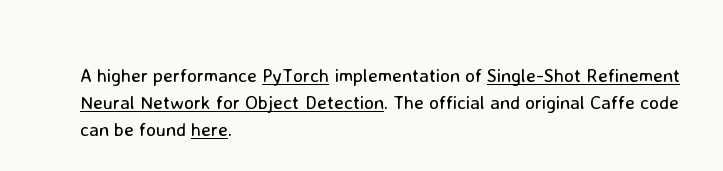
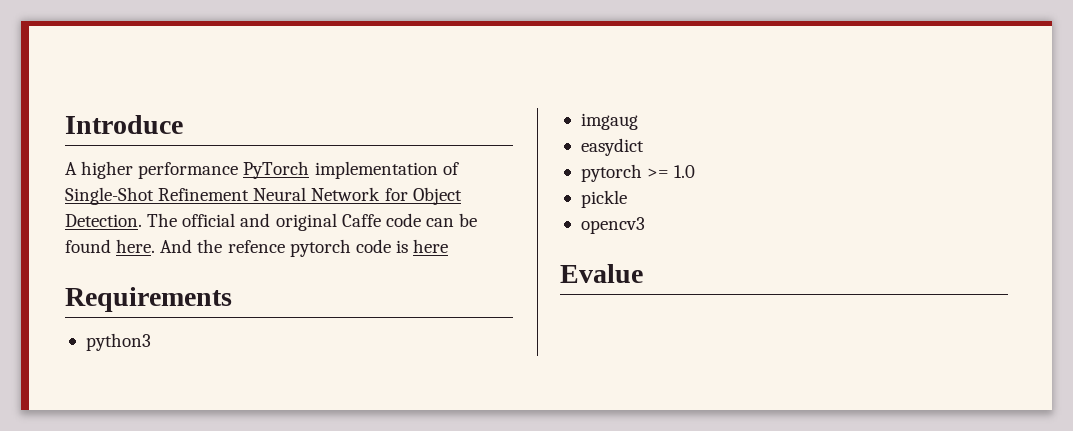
+ Introduce
+ And the refence pytorch code is here
+ Requirements
+ python3
+ imgaug
+ easydict
+ pytorch >= 1.0
+ pickle
+ opencv3
+ Evalue

